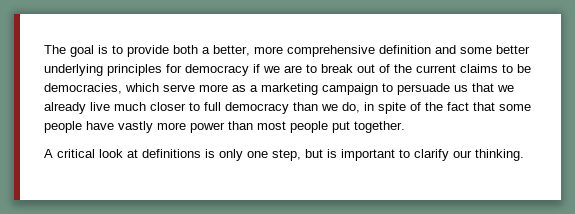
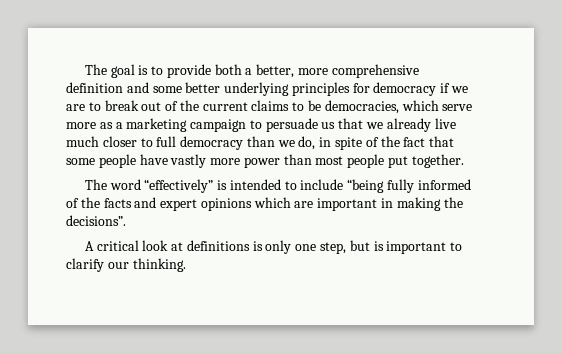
+ The word “effectively” is intended to include “being fully informed of the facts and expert opinions which are important in making the decisions”.

